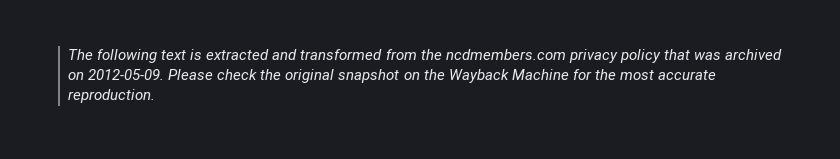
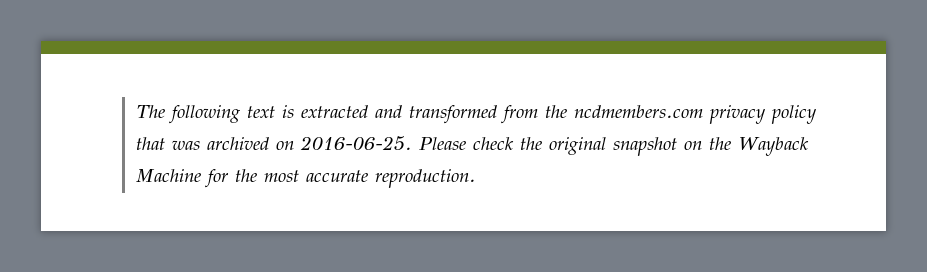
- The following text is extracted and transformed from the ncdmembers.com privacy policy that was archived on 2012-05-09.
+ The following text is extracted and transformed from the ncdmembers.com privacy policy that was archived on 2016-06-25.

